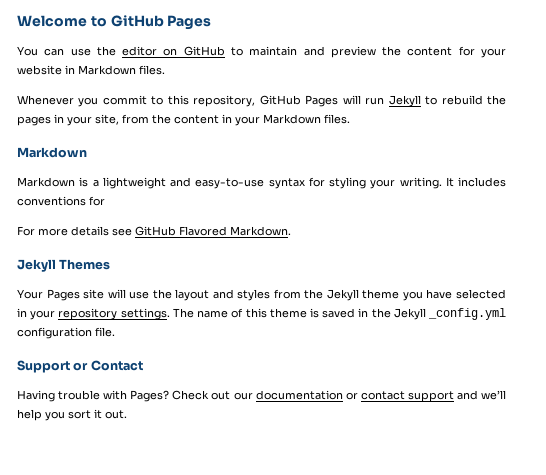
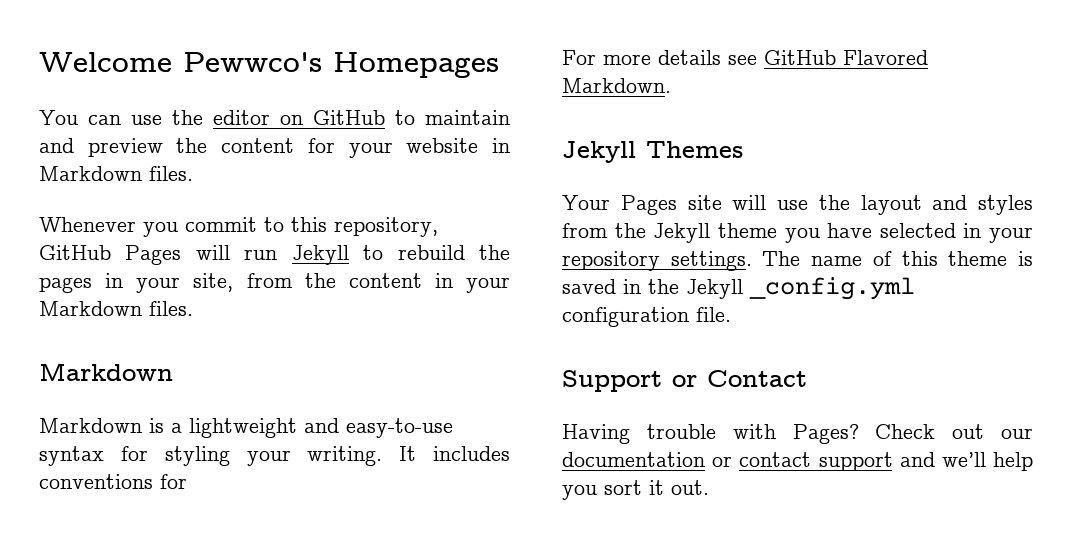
- Welcome to GitHub Pages
+ Welcome Pewwco's Homepages

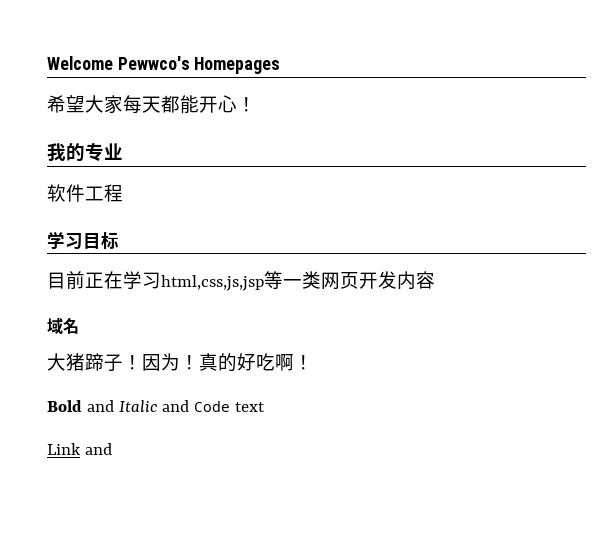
- You can use the editor on GitHub to maintain and preview the content for your website in Markdown files.
- Whenever you commit to this repository, GitHub Pages will run Jekyll to rebuild the pages in your site, from the content in your Markdown files.
- Markdown
- Markdown is a lightweight and easy-to-use syntax for styling your writing. It includes conventions for
- For more details see GitHub Flavored Markdown.
- Jekyll Themes
- Your Pages site will use the layout and styles from the Jekyll theme you have selected in your repository settings. The name of this theme is saved in the Jekyll _config.yml configuration file.
- Support or Contact
- Having trouble with Pages? Check out our documentation or contact support and we’ll help you sort it out.
+ 希望大家每天都能开心！
+ 我的专业
+ 软件工程
+ 学习目标
+ 目前正在学习html,css,js,jsp等一类网页开发内容
+ 域名
+ 大猪蹄子！因为！真的好吃啊！
+ Bold and Italic and Code text
+ Link and

